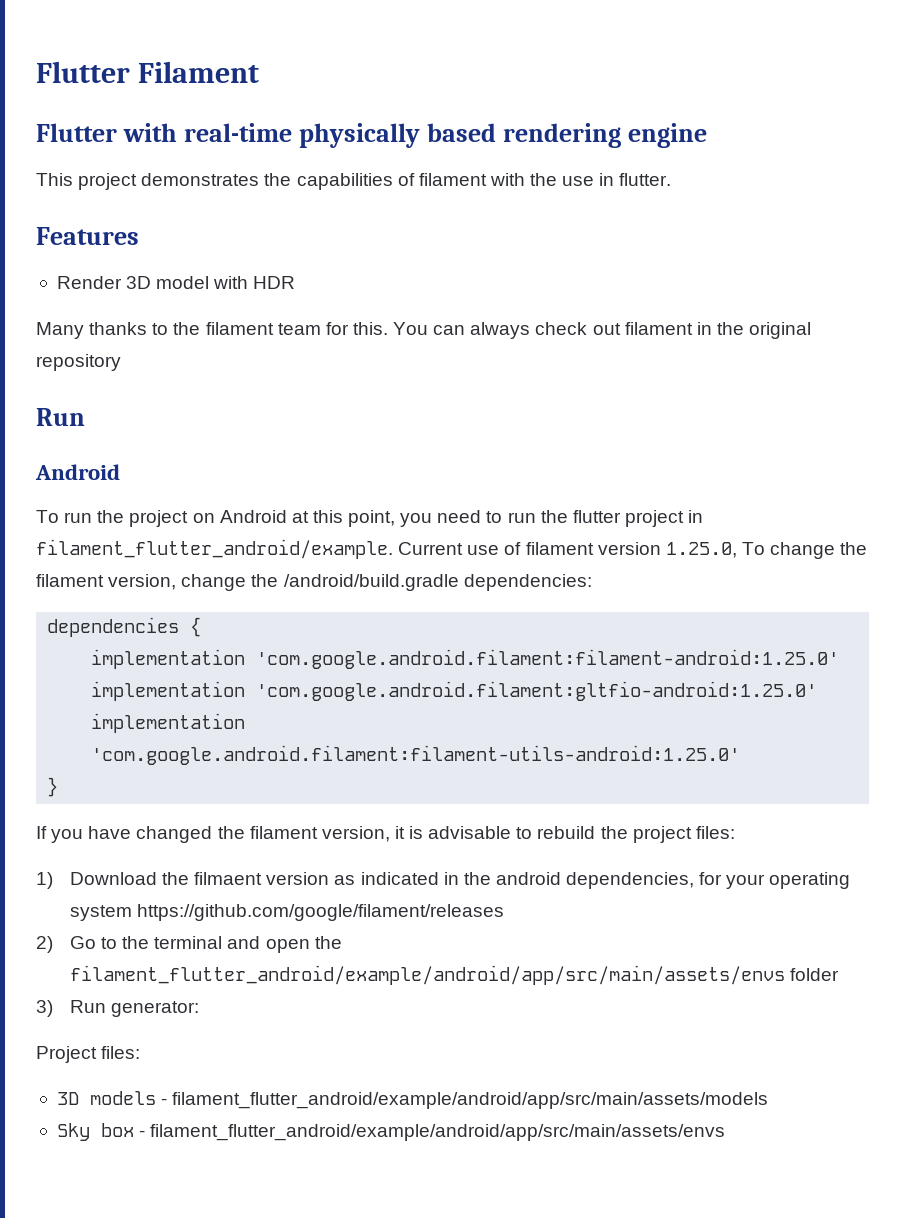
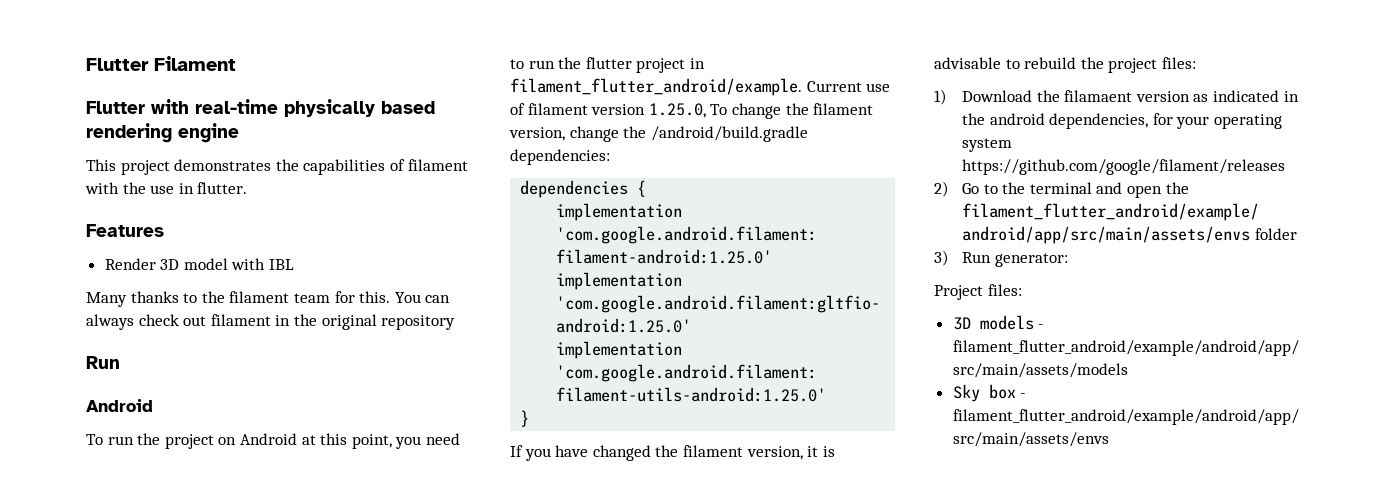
- Render 3D model with HDR
+ Render 3D model with IBL
- 1) Download the filmaent version as indicated in the android dependencies, for your operating system https://github.com/google/filament/releases
+ 1) Download the filamaent version as indicated in the android dependencies, for your operating system https://github.com/google/filament/releases

